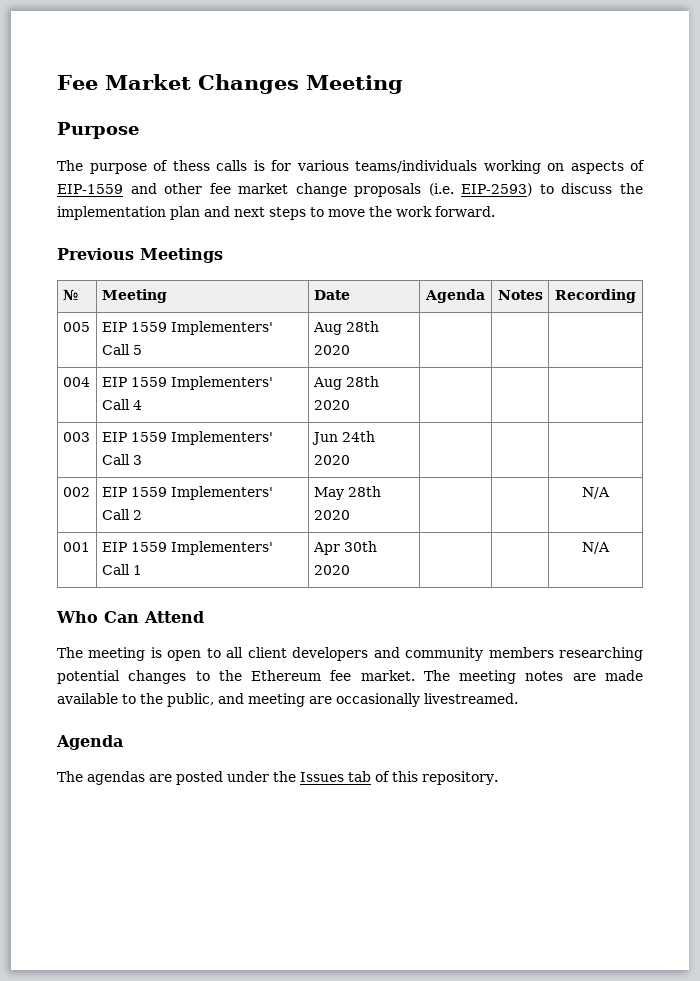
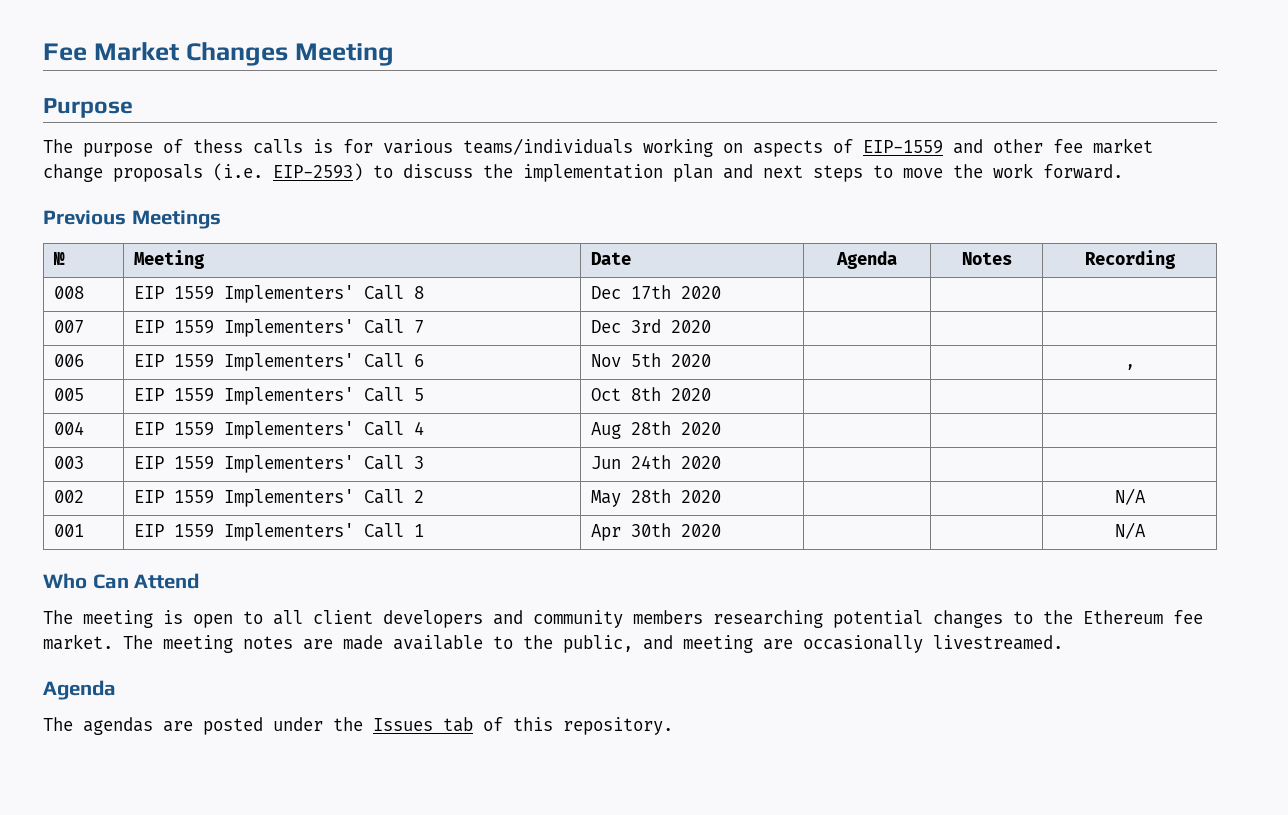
+ 008 | EIP 1559 Implementers' Call 8 | Dec 17th 2020 | | |
+ 007 | EIP 1559 Implementers' Call 7 | Dec 3rd 2020 | | |
+ 006 | EIP 1559 Implementers' Call 6 | Nov 5th 2020 | | | ,
- 005 | EIP 1559 Implementers' Call 5 | Aug 28th 2020 | | |
+ 005 | EIP 1559 Implementers' Call 5 | Oct 8th 2020 | | |

